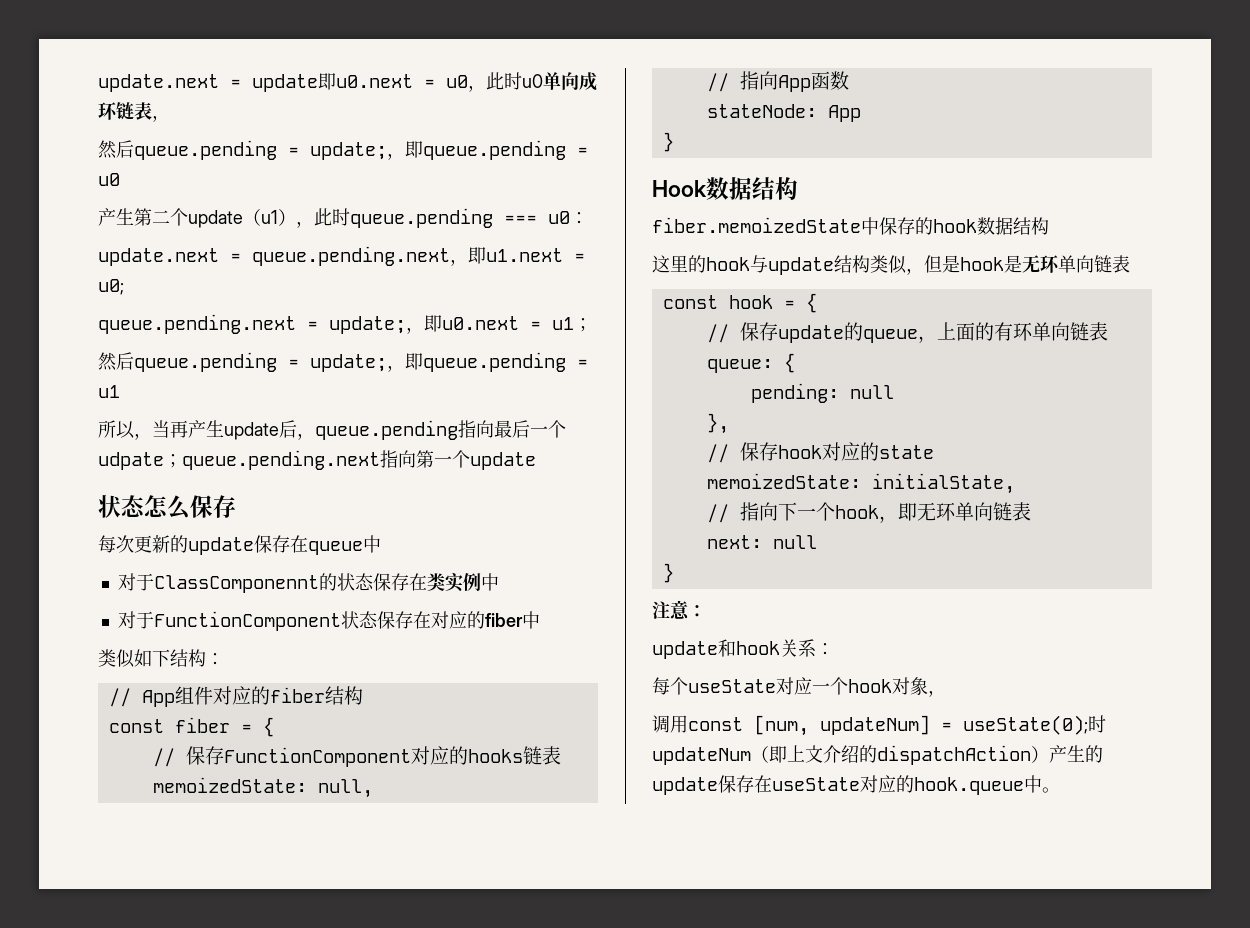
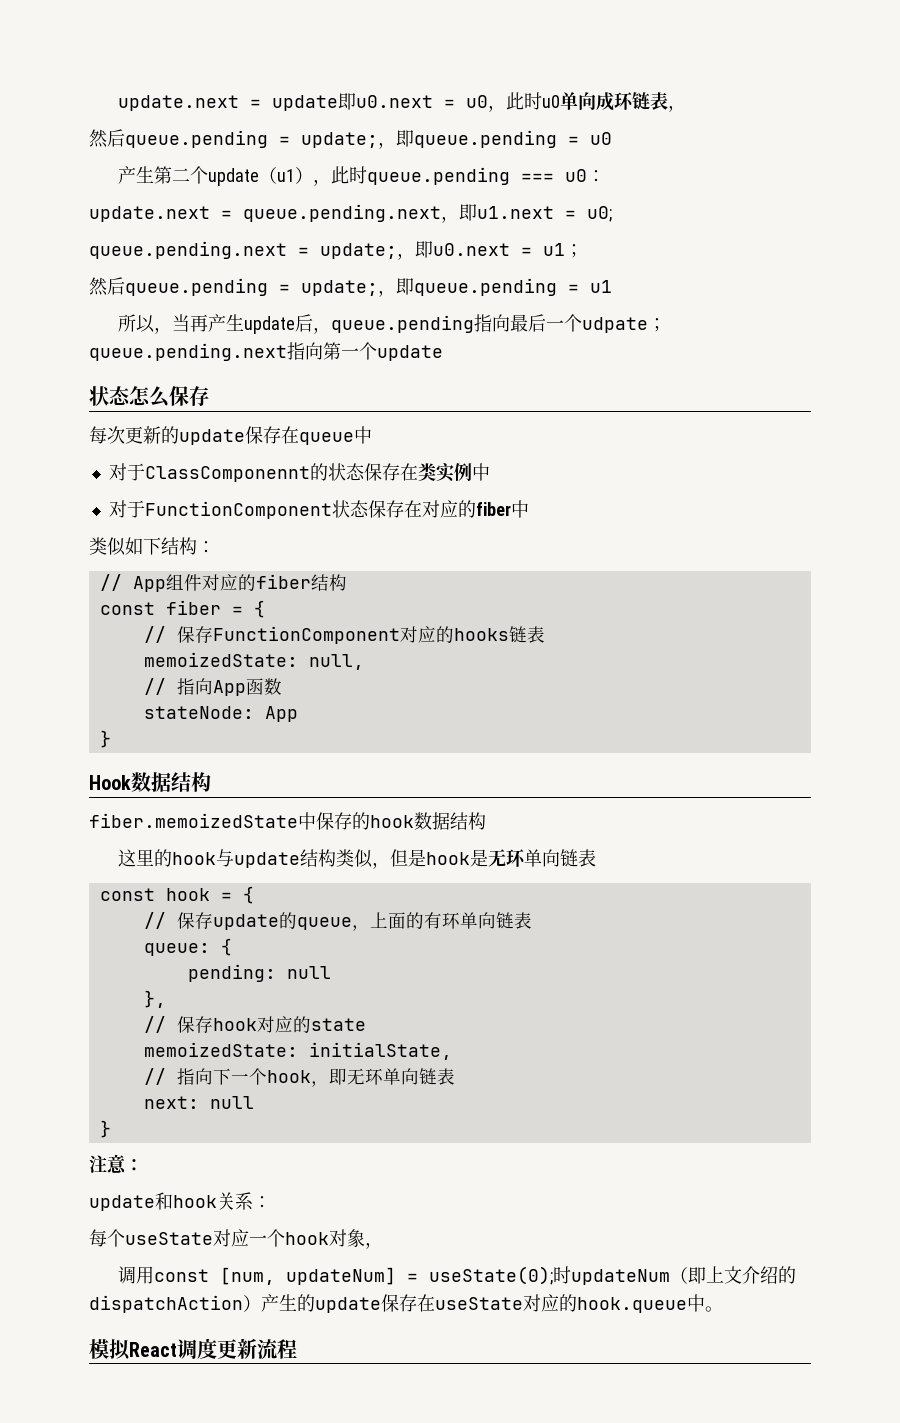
+ 模拟React调度更新流程

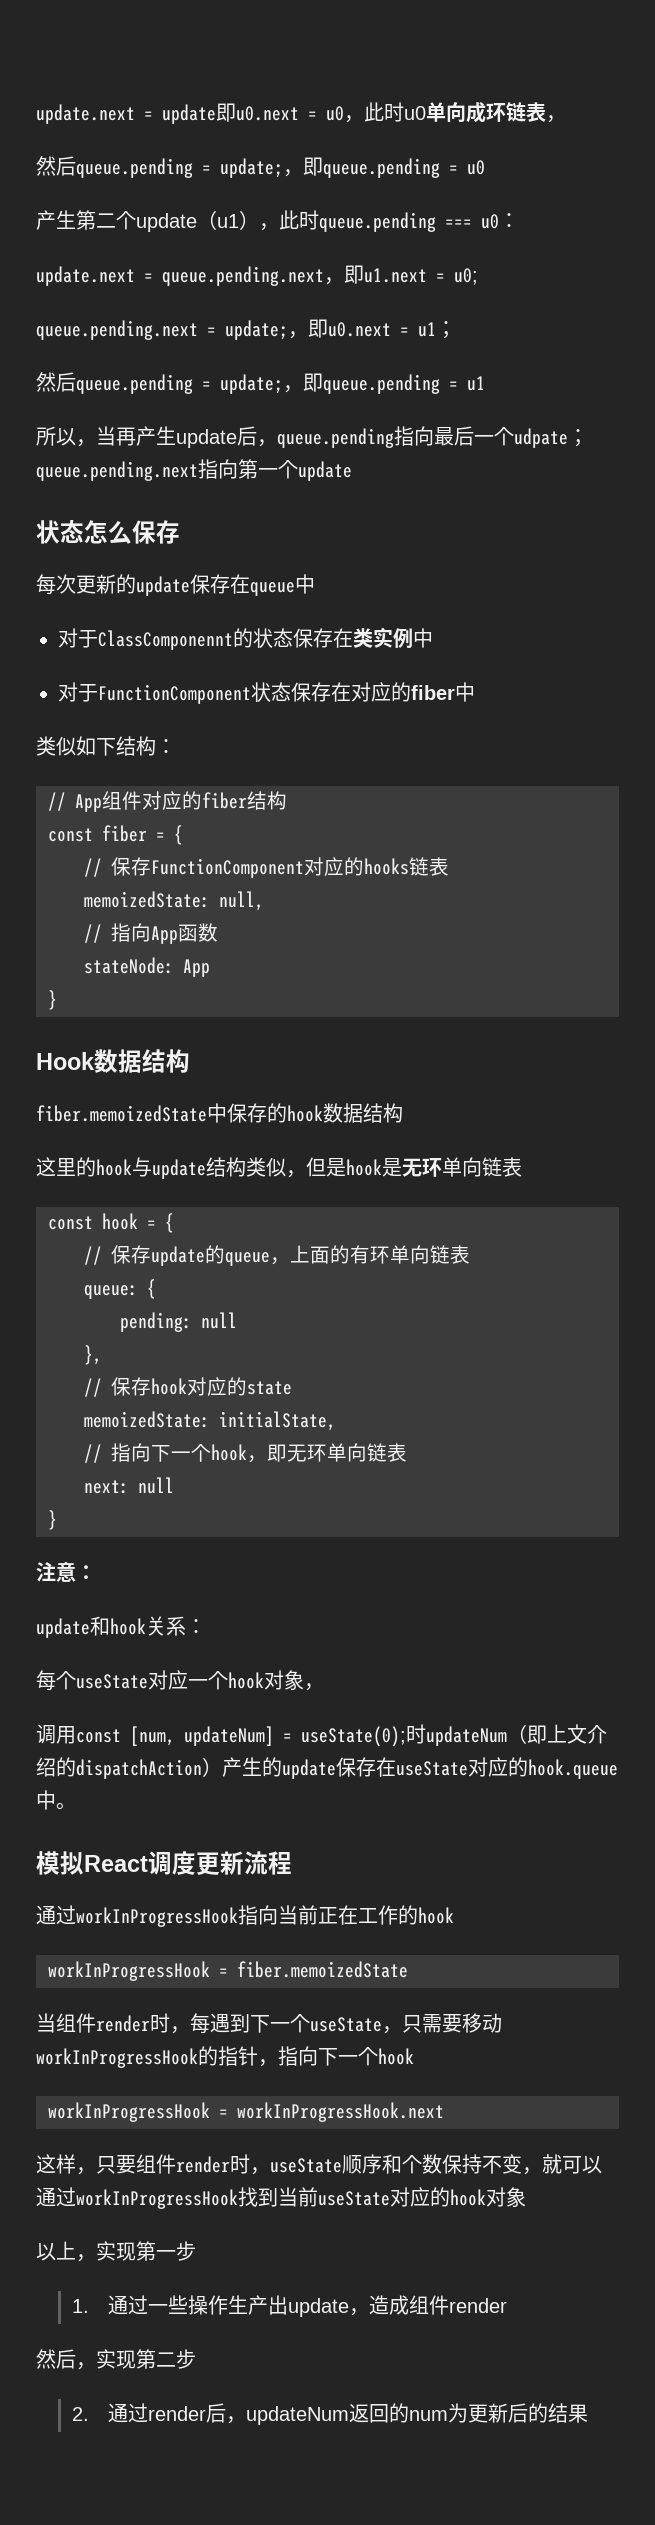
+ 通过workInProgressHook指向当前正在工作的hook
+ workInProgressHook = fiber.memoizedState
+ 当组件render时，每遇到下一个useState，只需要移动workInProgressHook的指针，指向下一个hook
+ workInProgressHook = workInProgressHook.next
+ 这样，只要组件render时，useState顺序和个数保持不变，就可以通过workInProgressHook找到当前useState对应的hook对象
+ 以上，实现第一步
+ 1.通过一些操作生产出update，造成组件render
+ 然后，实现第二步
+ 2.通过render后，updateNum返回的num为更新后的结果

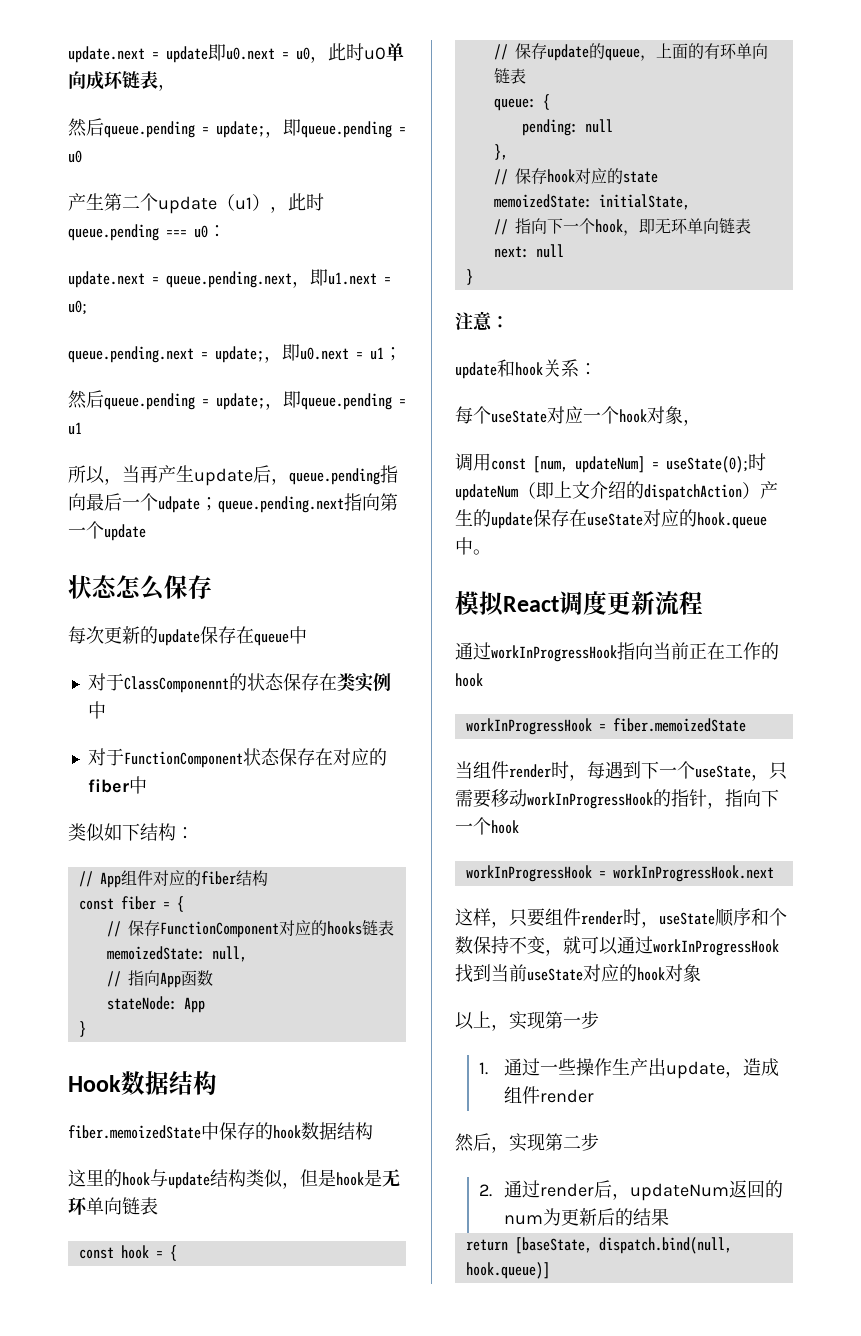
+ return [baseState, dispatch.bind(null, hook.queue)]

